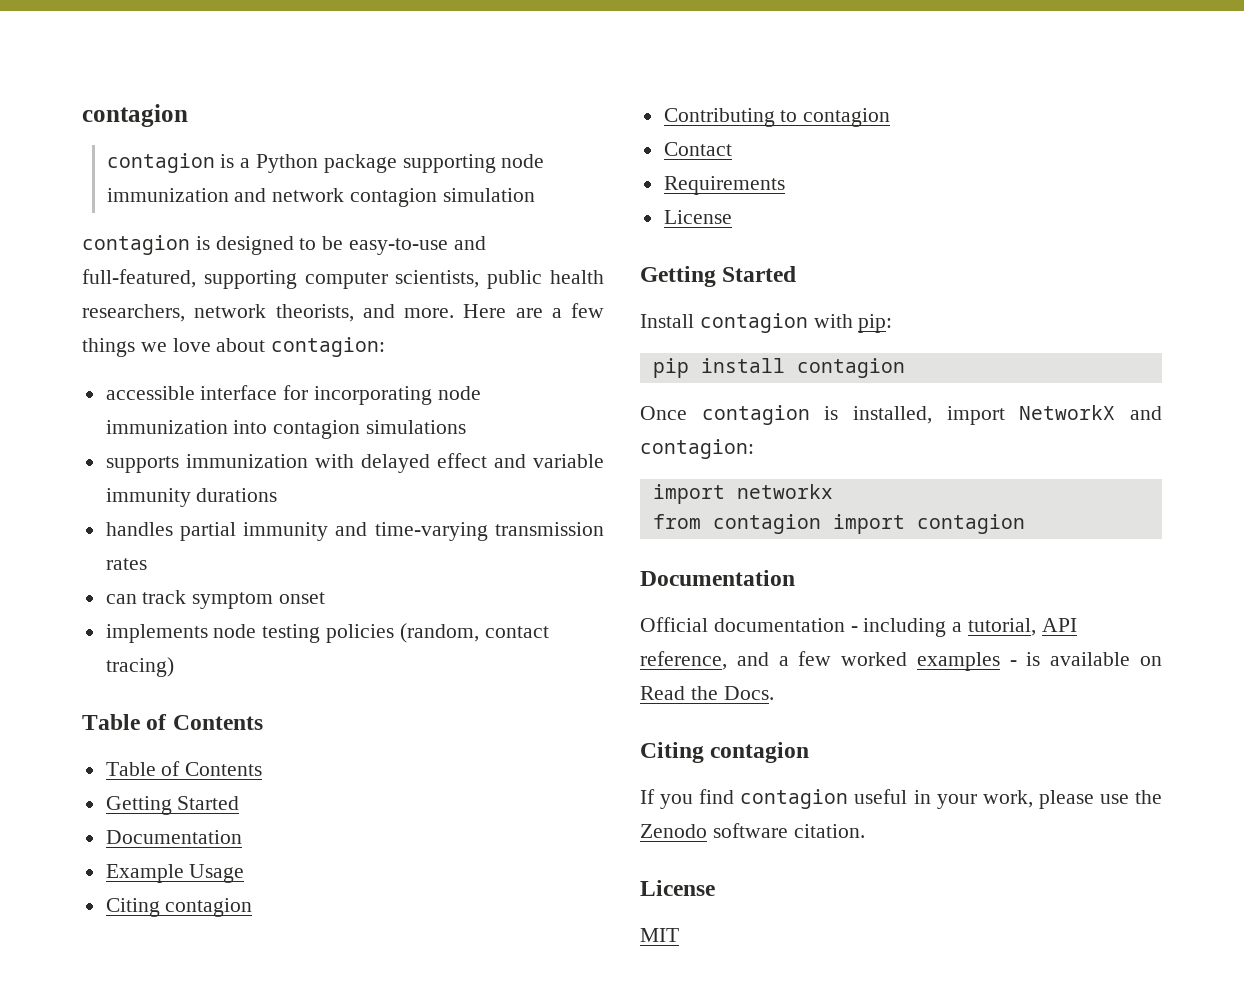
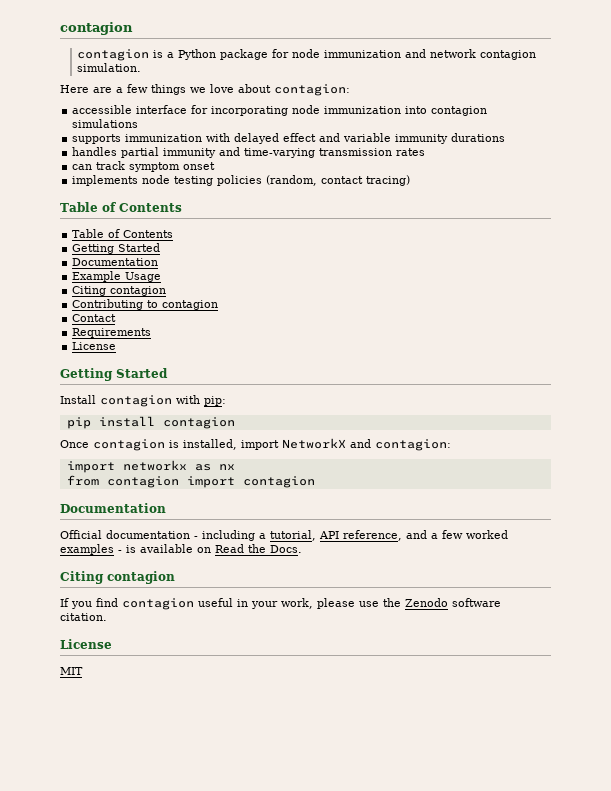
- contagion is a Python package supporting node immunization and network contagion simulation
- contagion is designed to be easy-to-use and full-featured, supporting computer scientists, public health researchers, network theorists, and more. Here are a few things we love about contagion:
+ contagion is a Python package for node immunization and network contagion simulation.
+ Here are a few things we love about contagion:
- import networkx
+ import networkx as nx

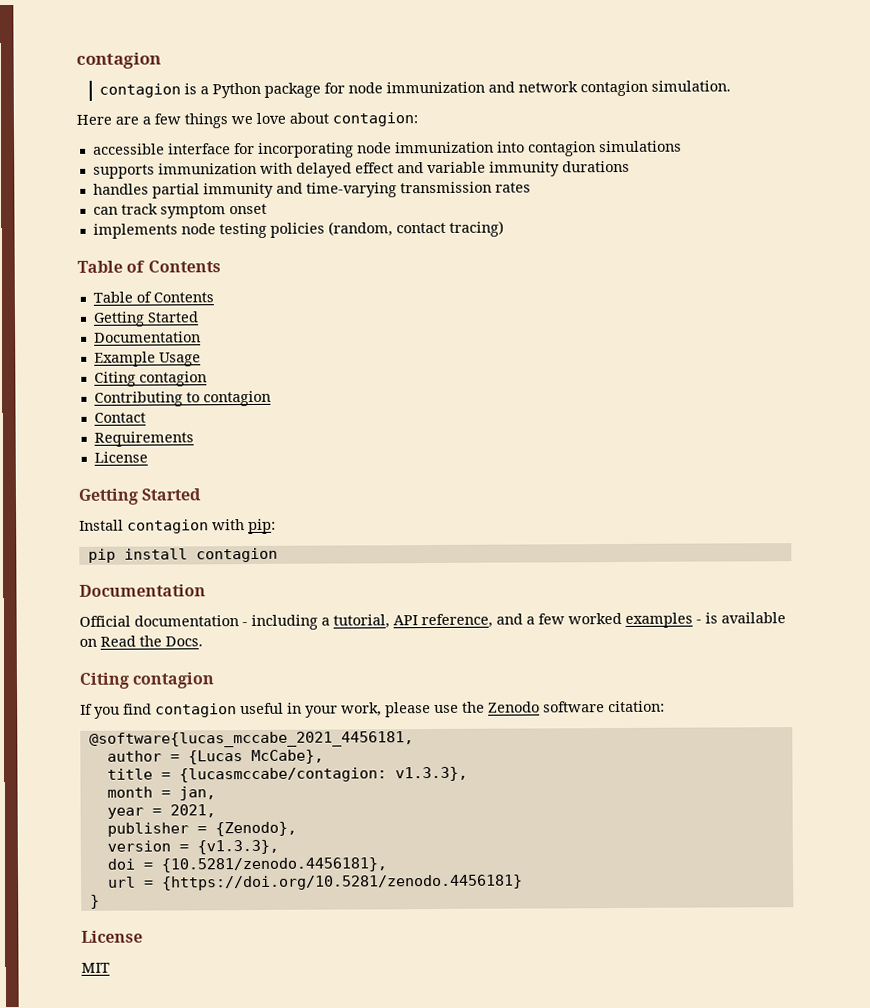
- Once contagion is installed, import NetworkX and contagion:
- import networkx as nx
- from contagion import contagion
- If you find contagion useful in your work, please use the Zenodo software citation.
+ If you find contagion useful in your work, please use the Zenodo software citation:
+ @software{lucas_mccabe_2021_4456181,
+ author = {Lucas McCabe},
+ title = {lucasmccabe/contagion: v1.3.3},
+ month = jan,
+ year = 2021,
+ publisher = {Zenodo},
+ version = {v1.3.3},
+ doi = {10.5281/zenodo.4456181},
+ url = {https://doi.org/10.5281/zenodo.4456181}
+ }

